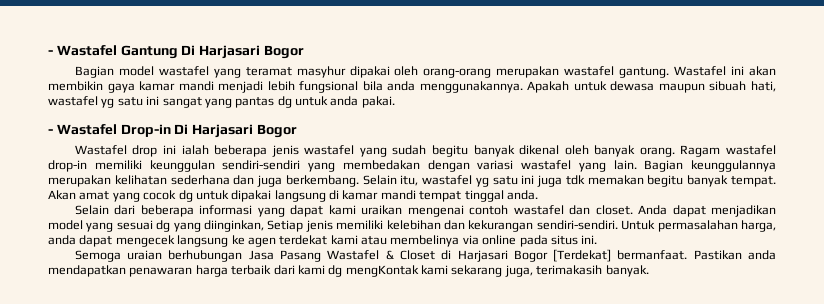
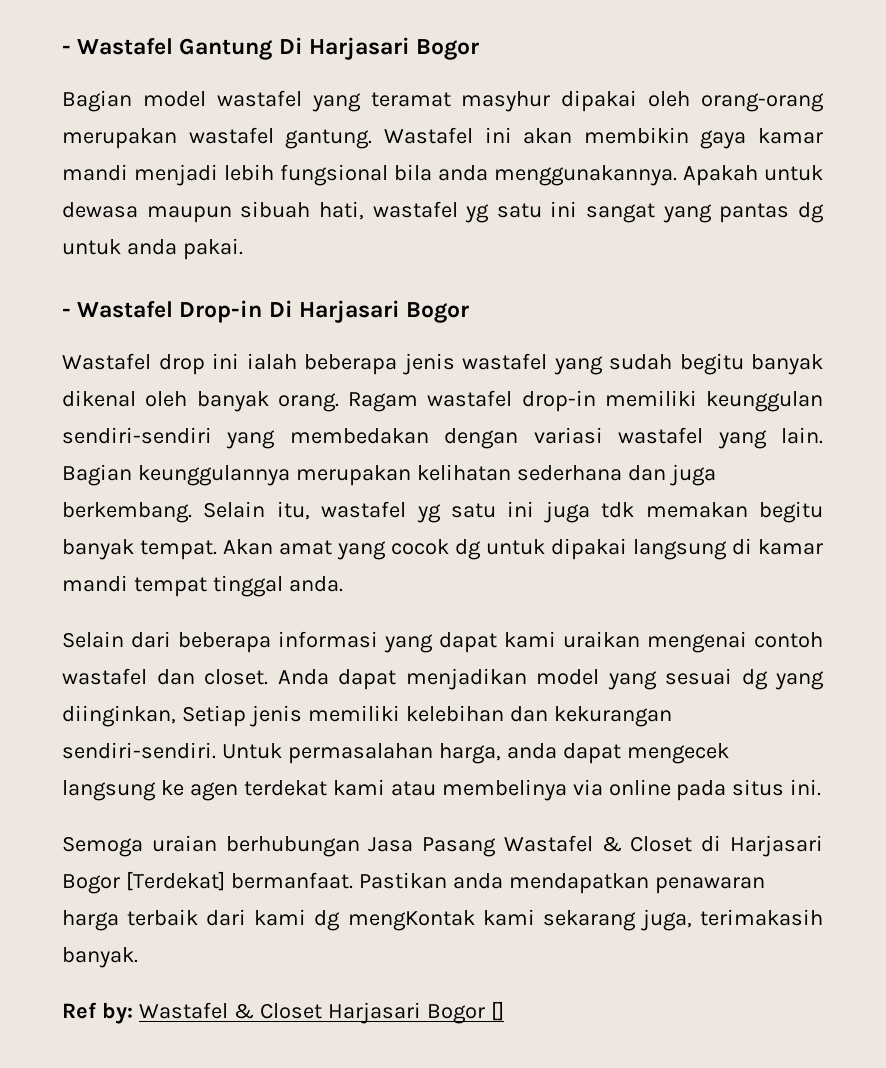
+ Ref by: Wastafel & Closet Harjasari Bogor []

